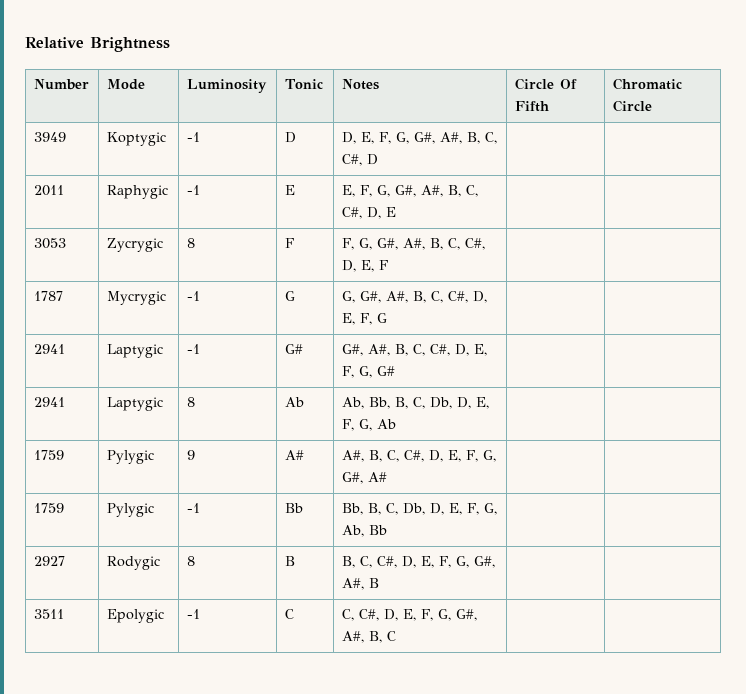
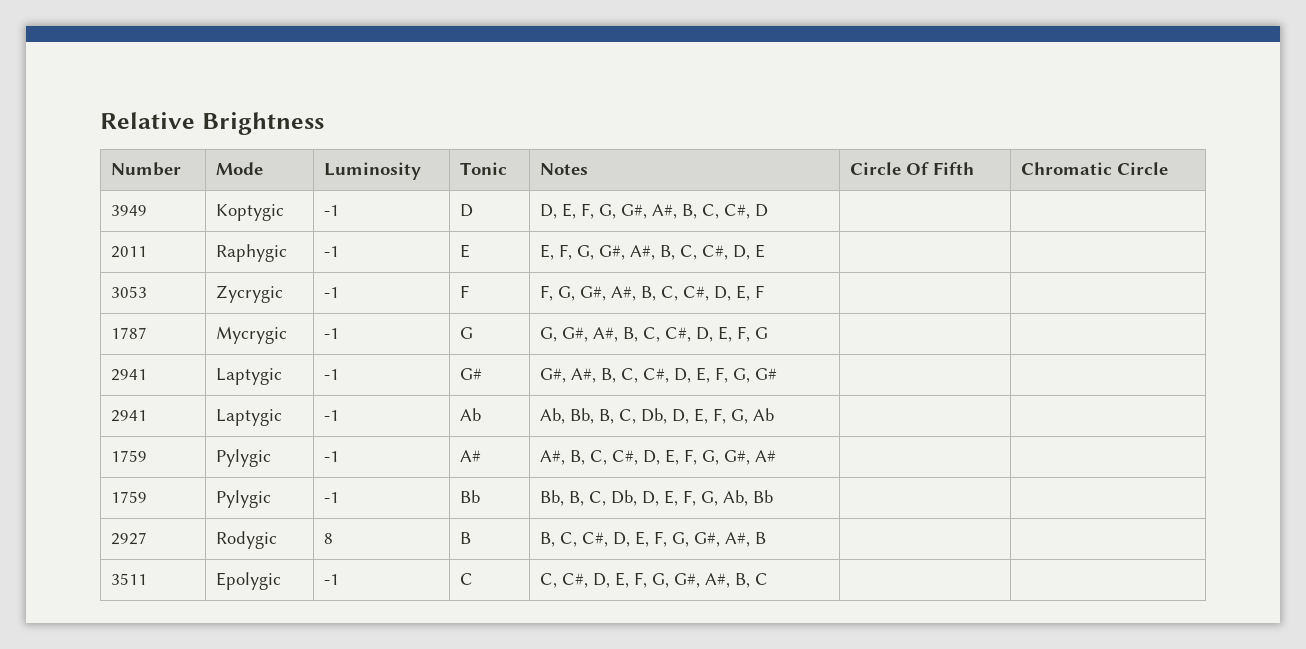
- 3053 | Zycrygic | 8 | F | F, G, G#, A#, B, C, C#, D, E, F | |
+ 3053 | Zycrygic | -1 | F | F, G, G#, A#, B, C, C#, D, E, F | |
- 2941 | Laptygic | 8 | Ab | Ab, Bb, B, C, Db, D, E, F, G, Ab | |
+ 2941 | Laptygic | -1 | Ab | Ab, Bb, B, C, Db, D, E, F, G, Ab | |
- 1759 | Pylygic | 9 | A# | A#, B, C, C#, D, E, F, G, G#, A# | |
+ 1759 | Pylygic | -1 | A# | A#, B, C, C#, D, E, F, G, G#, A# | |

